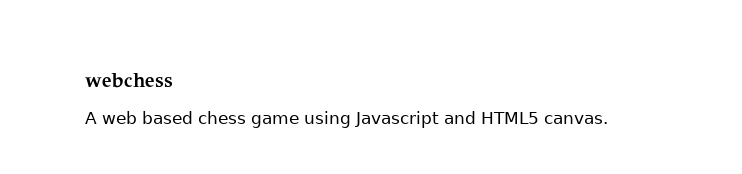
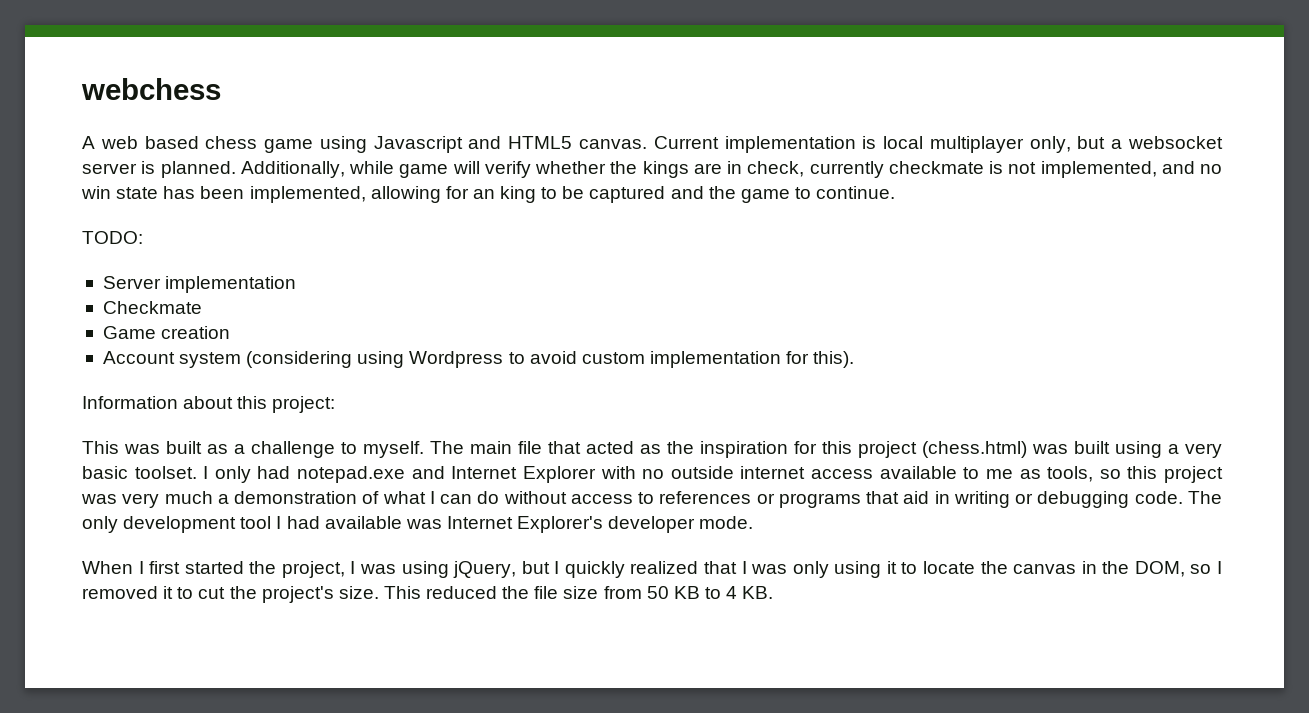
+ Current implementation is local multiplayer only, but a websocket server is planned. Additionally, while game will verify whether the kings are in check, currently checkmate is not implemented, and no win state has been implemented, allowing for an king to be captured and the game to continue.
+ TODO:
+ Server implementation
+ Checkmate
+ Game creation
+ Account system (considering using Wordpress to avoid custom implementation for this).
+ Information about this project:
+ This was built as a challenge to myself. The main file that acted as the inspiration for this project (chess.html) was built using a very basic toolset. I only had notepad.exe and Internet Explorer with no outside internet access available to me as tools, so this project was very much a demonstration of what I can do without access to references or programs that aid in writing or debugging code. The only development tool I had available was Internet Explorer's developer mode.
+ When I first started the project, I was using jQuery, but I quickly realized that I was only using it to locate the canvas in the DOM, so I removed it to cut the project's size. This reduced the file size from 50 KB to 4 KB.

